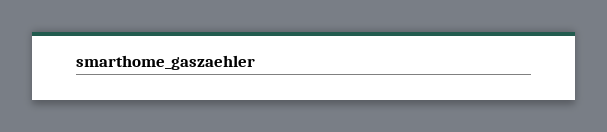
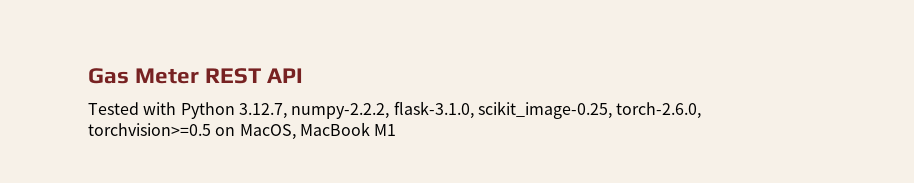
- smarthome_gaszaehler
+ Gas Meter REST API
+ Tested with Python 3.12.7, numpy-2.2.2, flask-3.1.0, scikit_image-0.25, torch-2.6.0, torchvision>=0.5 on MacOS, MacBook M1

